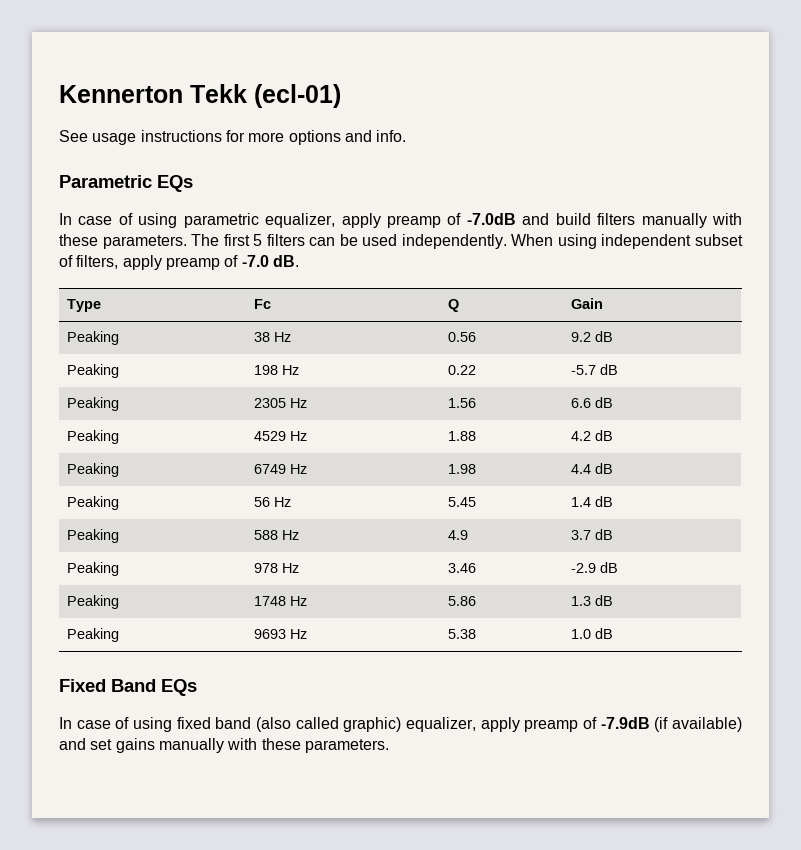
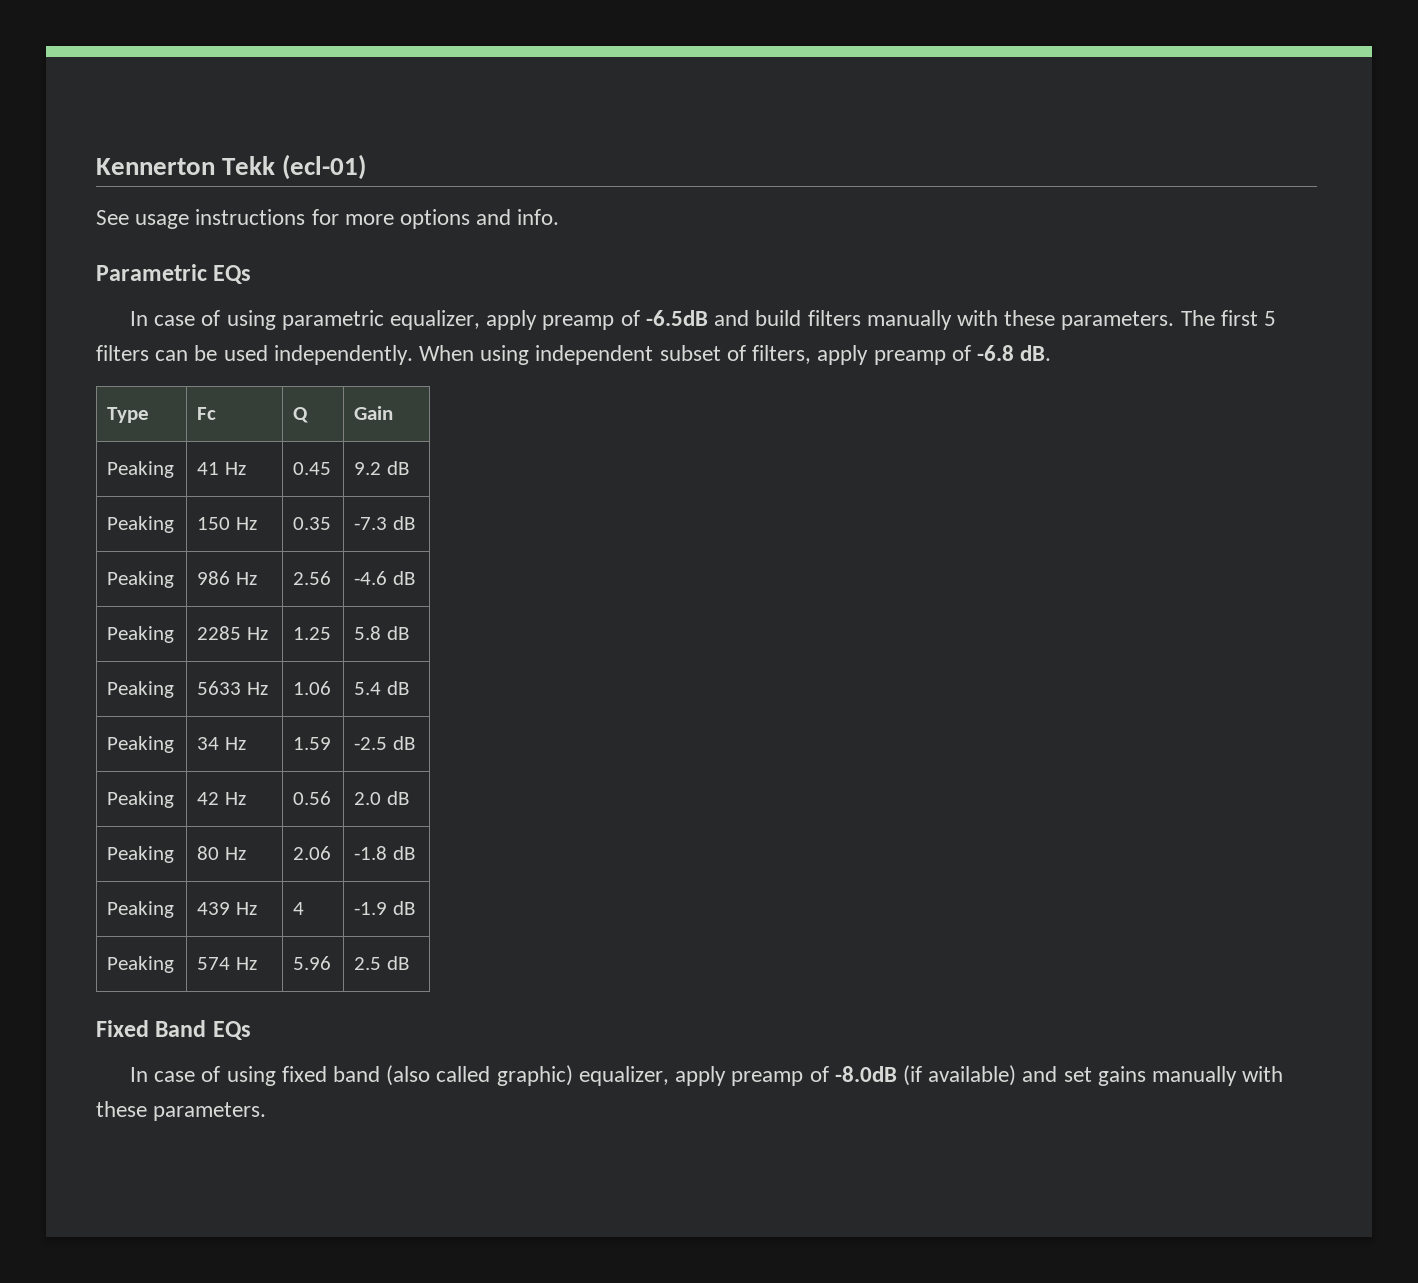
- In case of using parametric equalizer, apply preamp of -7.0dB and build filters manually with these parameters.
+ In case of using parametric equalizer, apply preamp of -6.5dB and build filters manually with these parameters.
- When using independent subset of filters, apply preamp of -7.0 dB.
+ When using independent subset of filters, apply preamp of -6.8 dB.
- Peaking | 38 Hz | 0.56 | 9.2 dB
+ Peaking | 41 Hz | 0.45 | 9.2 dB
- Peaking | 198 Hz | 0.22 | -5.7 dB
- Peaking | 2305 Hz | 1.56 | 6.6 dB
- Peaking | 4529 Hz | 1.88 | 4.2 dB
- Peaking | 6749 Hz | 1.98 | 4.4 dB
- Peaking | 56 Hz | 5.45 | 1.4 dB
- Peaking | 588 Hz | 4.9 | 3.7 dB
- Peaking | 978 Hz | 3.46 | -2.9 dB
- Peaking | 1748 Hz | 5.86 | 1.3 dB
- Peaking | 9693 Hz | 5.38 | 1.0 dB
+ Peaking | 150 Hz | 0.35 | -7.3 dB
+ Peaking | 986 Hz | 2.56 | -4.6 dB
+ Peaking | 2285 Hz | 1.25 | 5.8 dB
+ Peaking | 5633 Hz | 1.06 | 5.4 dB
+ Peaking | 34 Hz | 1.59 | -2.5 dB
+ Peaking | 42 Hz | 0.56 | 2.0 dB
+ Peaking | 80 Hz | 2.06 | -1.8 dB
+ Peaking | 439 Hz | 4 | -1.9 dB
+ Peaking | 574 Hz | 5.96 | 2.5 dB
- In case of using fixed band (also called graphic) equalizer, apply preamp of -7.9dB (if available) and set gains manually with these parameters.
+ In case of using fixed band (also called graphic) equalizer, apply preamp of -8.0dB (if available) and set gains manually with these parameters.

